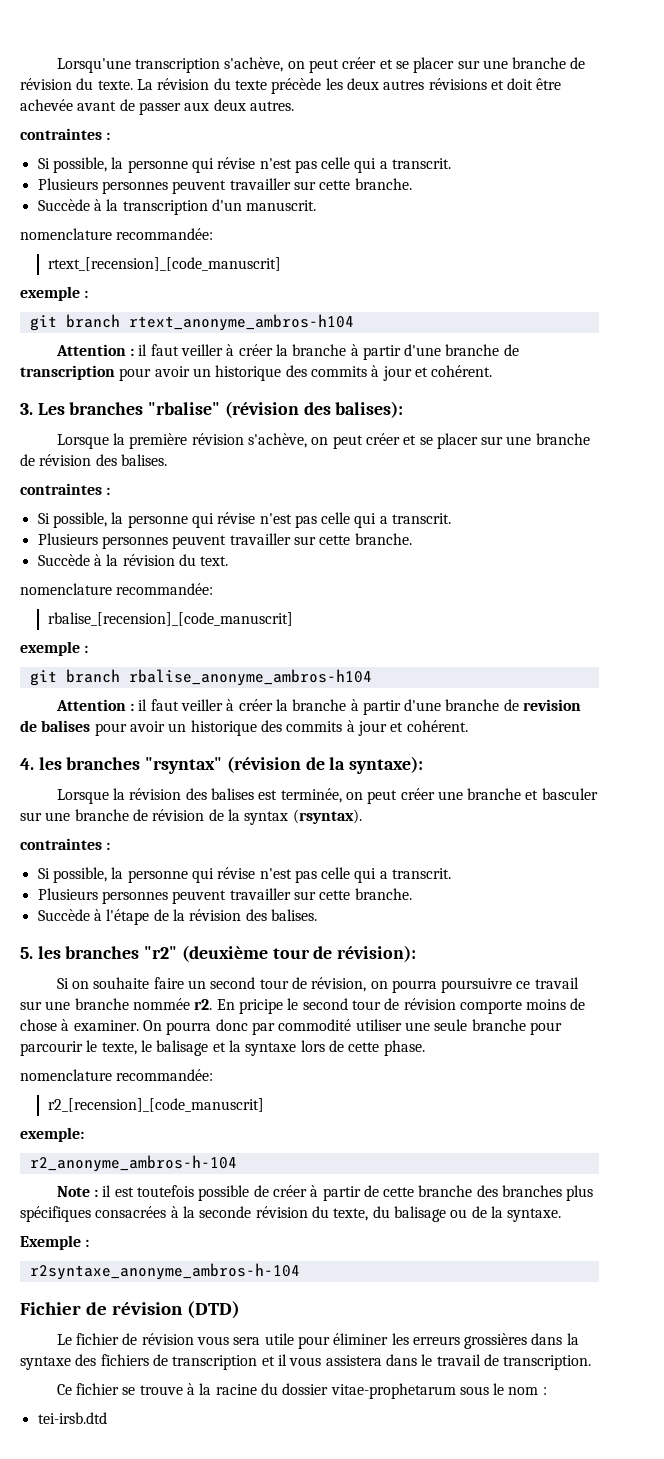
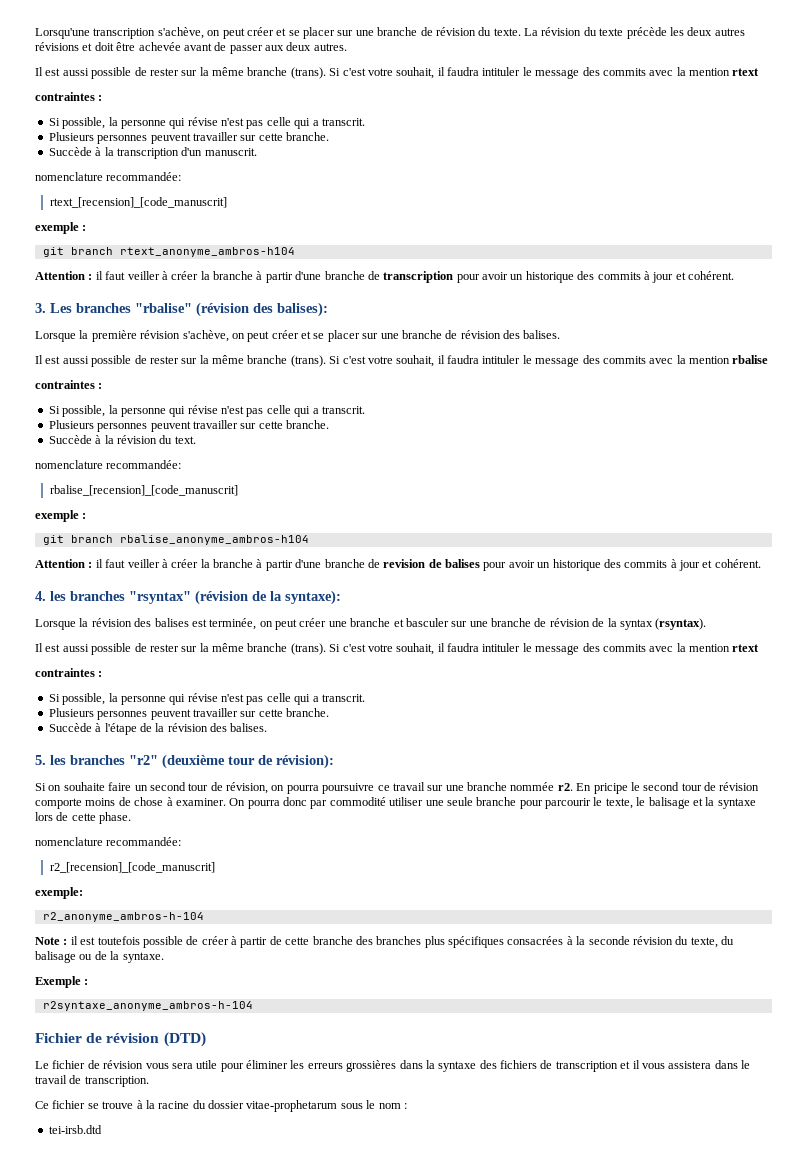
  La révision du texte précède les deux autres révisions et doit être achevée avant de passer aux deux autres.
+ Il est aussi possible de rester sur la même branche (trans). Si c'est votre souhait, il faudra intituler le message des commits avec la mention rtext
+ Il est aussi possible de rester sur la même branche (trans). Si c'est votre souhait, il faudra intituler le message des commits avec la mention rbalise
  Lorsque la révision des balises est terminée, on peut créer une branche et basculer sur une branche de révision de la syntax (rsyntax).
+ Il est aussi possible de rester sur la même branche (trans). Si c'est votre souhait, il faudra intituler le message des commits avec la mention rtext

